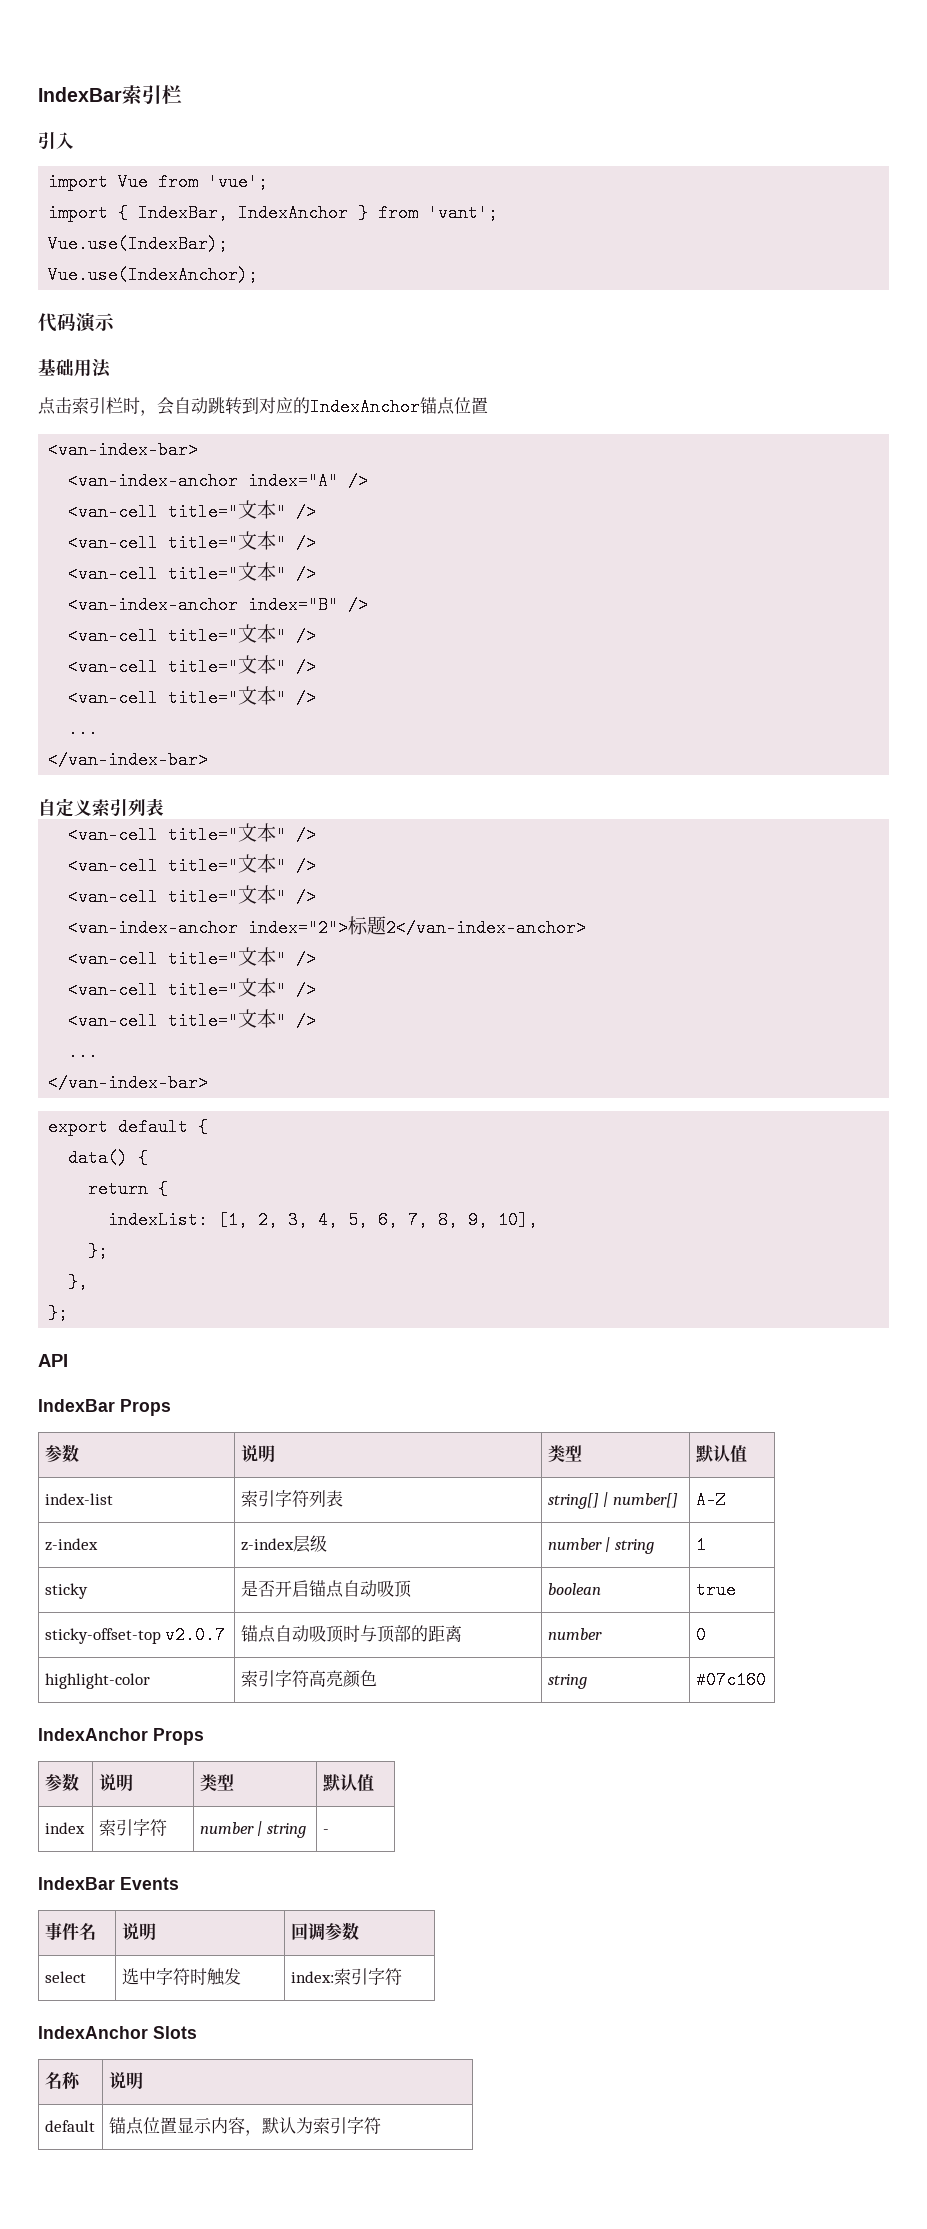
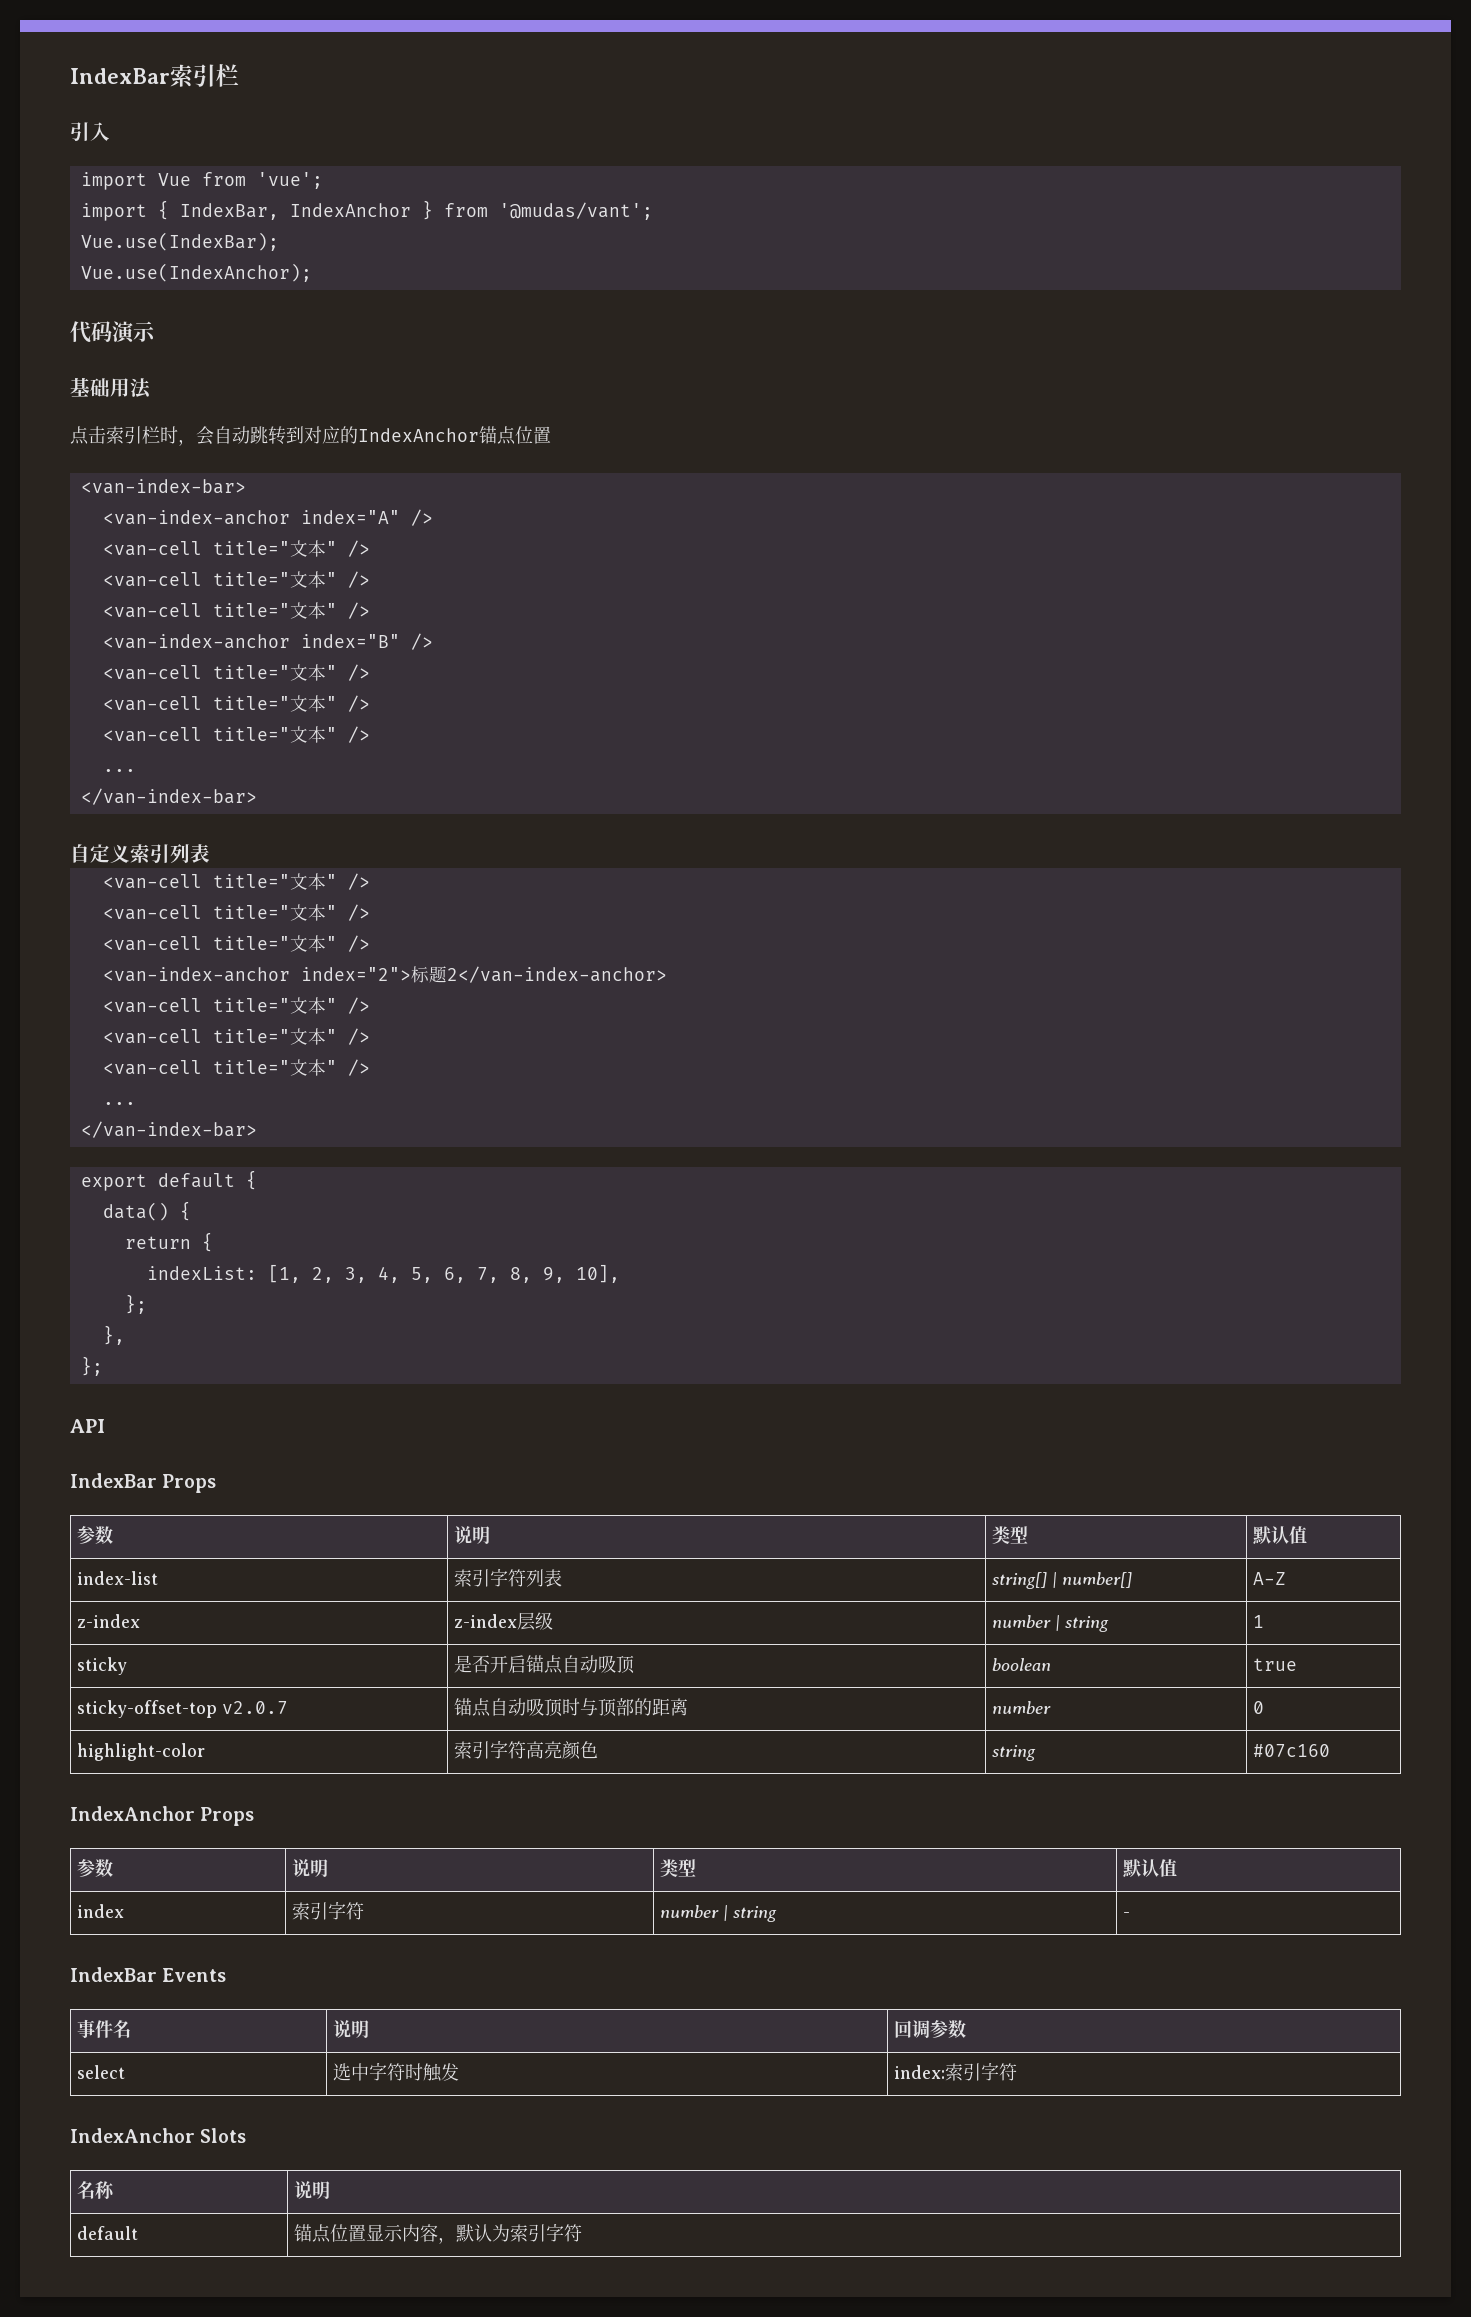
- import { IndexBar, IndexAnchor } from 'vant';
+ import { IndexBar, IndexAnchor } from '@mudas/vant';

